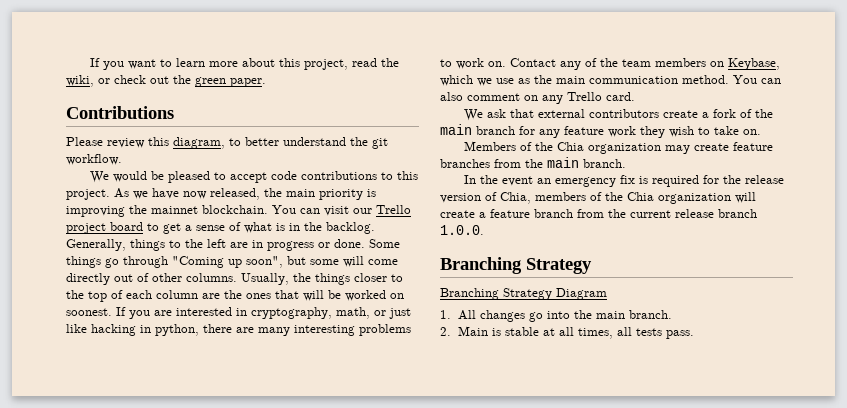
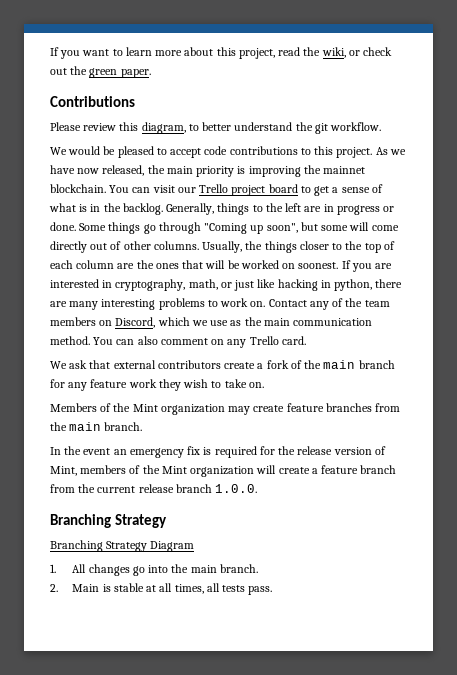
- Contact any of the team members on Keybase, which we use as the main communication method.
+ Contact any of the team members on Discord, which we use as the main communication method.
- Members of the Chia organization may create feature branches from the main branch.
+ Members of the Mint organization may create feature branches from the main branch.
- In the event an emergency fix is required for the release version of Chia, members of the Chia organization will create a feature branch from the current release branch 1.0.0.
+ In the event an emergency fix is required for the release version of Mint, members of the Mint organization will create a feature branch from the current release branch 1.0.0.

